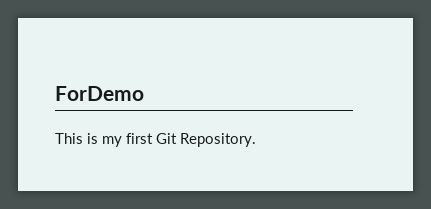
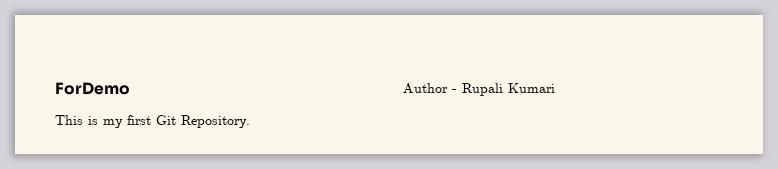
+ Author - Rupali Kumari

